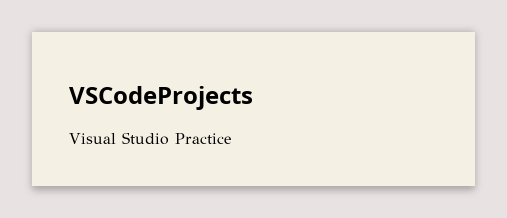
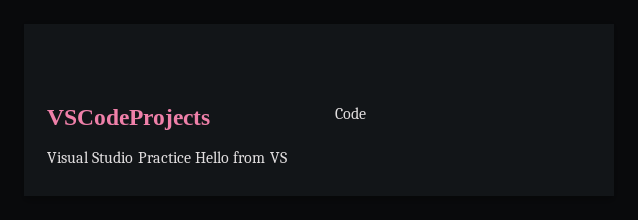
- Visual Studio Practice
+ Visual Studio Practice Hello from VS Code

